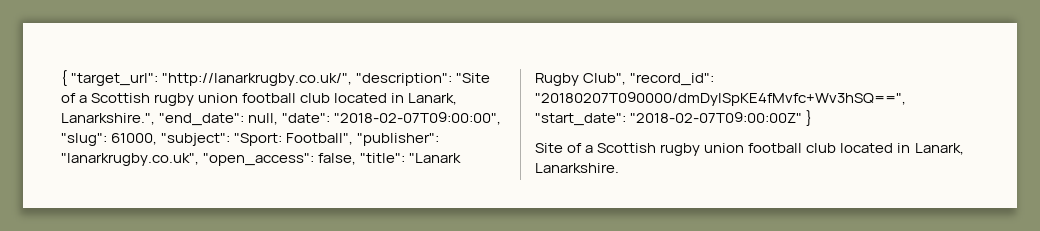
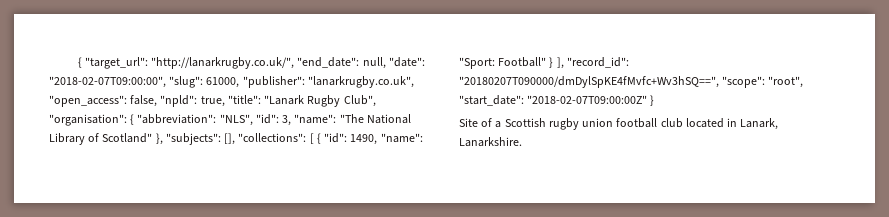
- { "target_url": "http://lanarkrugby.co.uk/", "description": "Site of a Scottish rugby union football club located in Lanark, Lanarkshire.", "end_date": null, "date": "2018-02-07T09:00:00", "slug": 61000, "subject": "Sport: Football", "publisher": "lanarkrugby.co.uk", "open_access": false, "title": "Lanark Rugby Club", "record_id": "20180207T090000/dmDylSpKE4fMvfc+Wv3hSQ==", "start_date": "2018-02-07T09:00:00Z" }
+ { "target_url": "http://lanarkrugby.co.uk/", "end_date": null, "date": "2018-02-07T09:00:00", "slug": 61000, "publisher": "lanarkrugby.co.uk", "open_access": false, "npld": true, "title": "Lanark Rugby Club", "organisation": { "abbreviation": "NLS", "id": 3, "name": "The National Library of Scotland" }, "subjects": [], "collections": [ { "id": 1490, "name": "Sport: Football" } ], "record_id": "20180207T090000/dmDylSpKE4fMvfc+Wv3hSQ==", "scope": "root", "start_date": "2018-02-07T09:00:00Z" }

